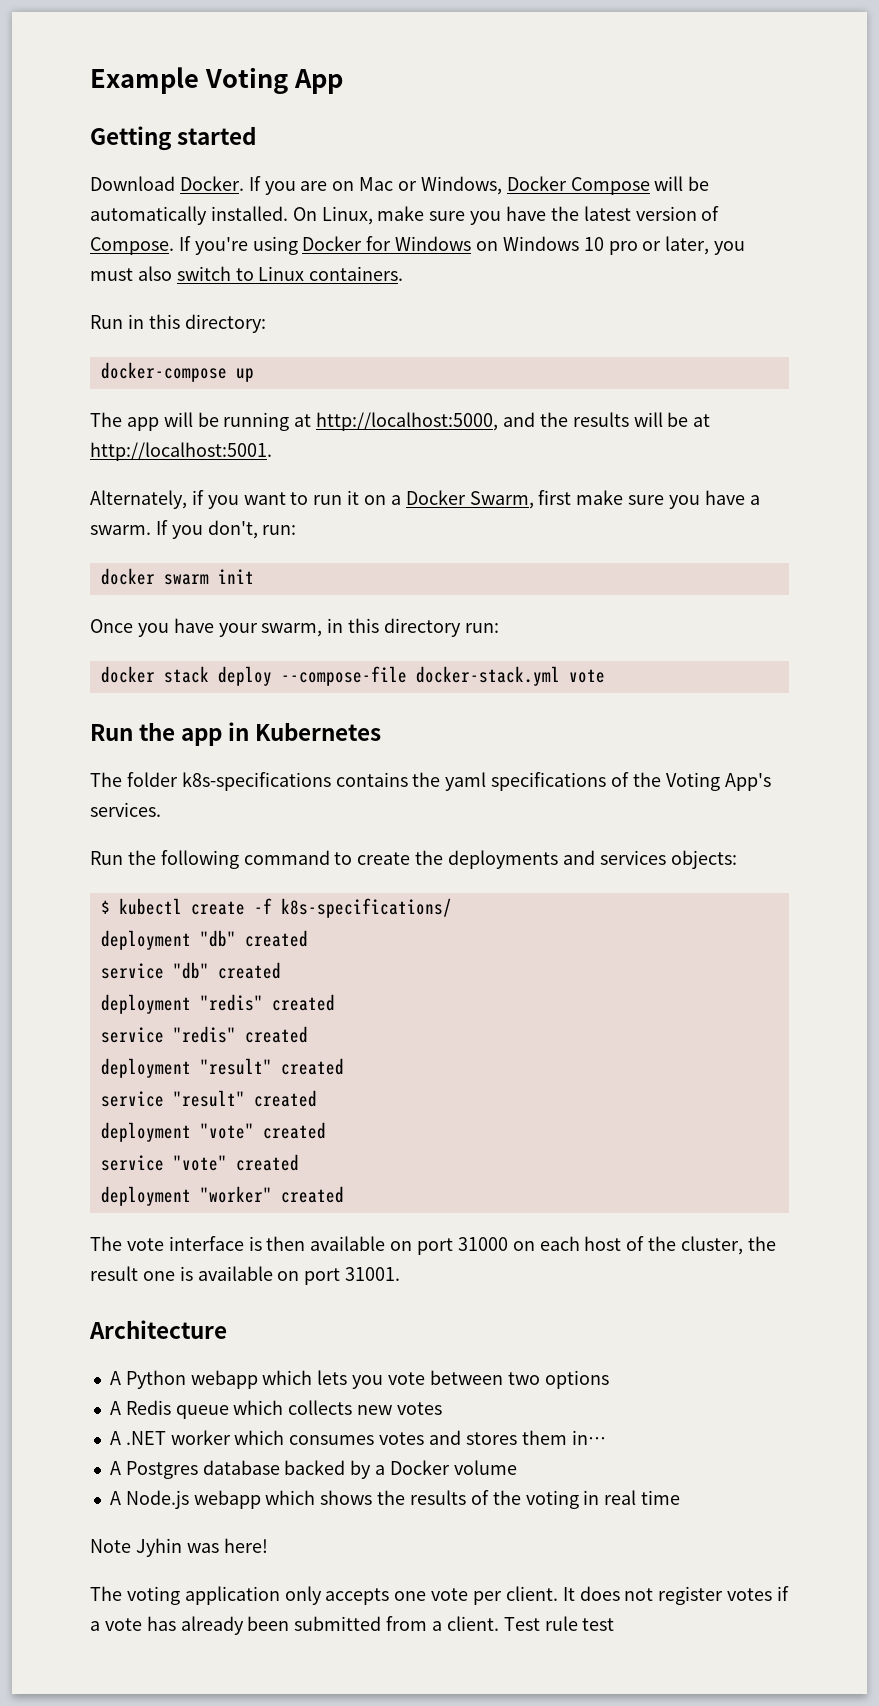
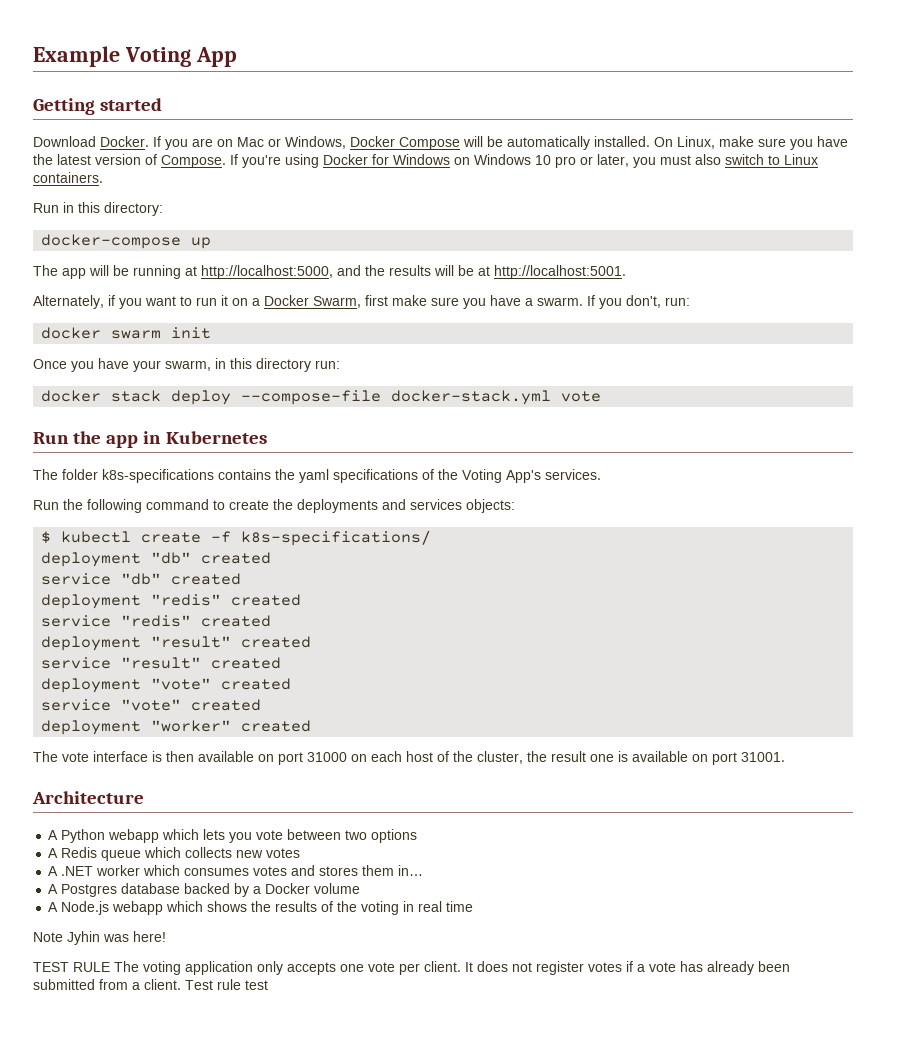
- The voting application only accepts one vote per client.
+ TEST RULE The voting application only accepts one vote per client.

